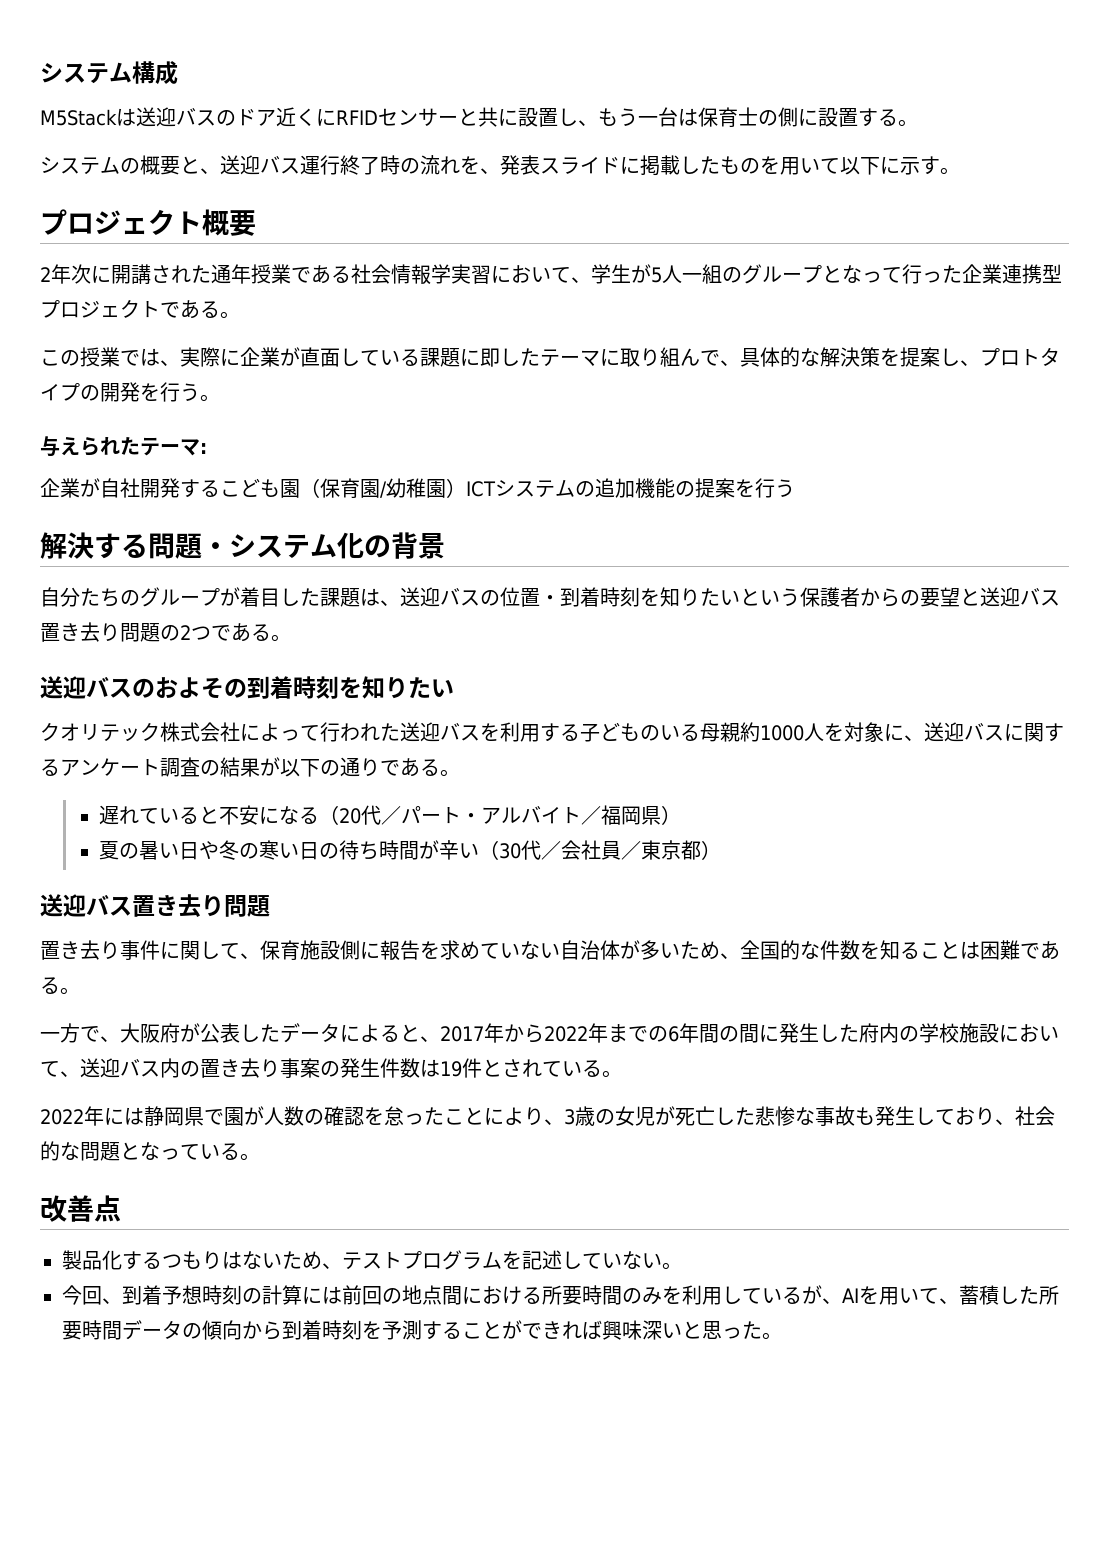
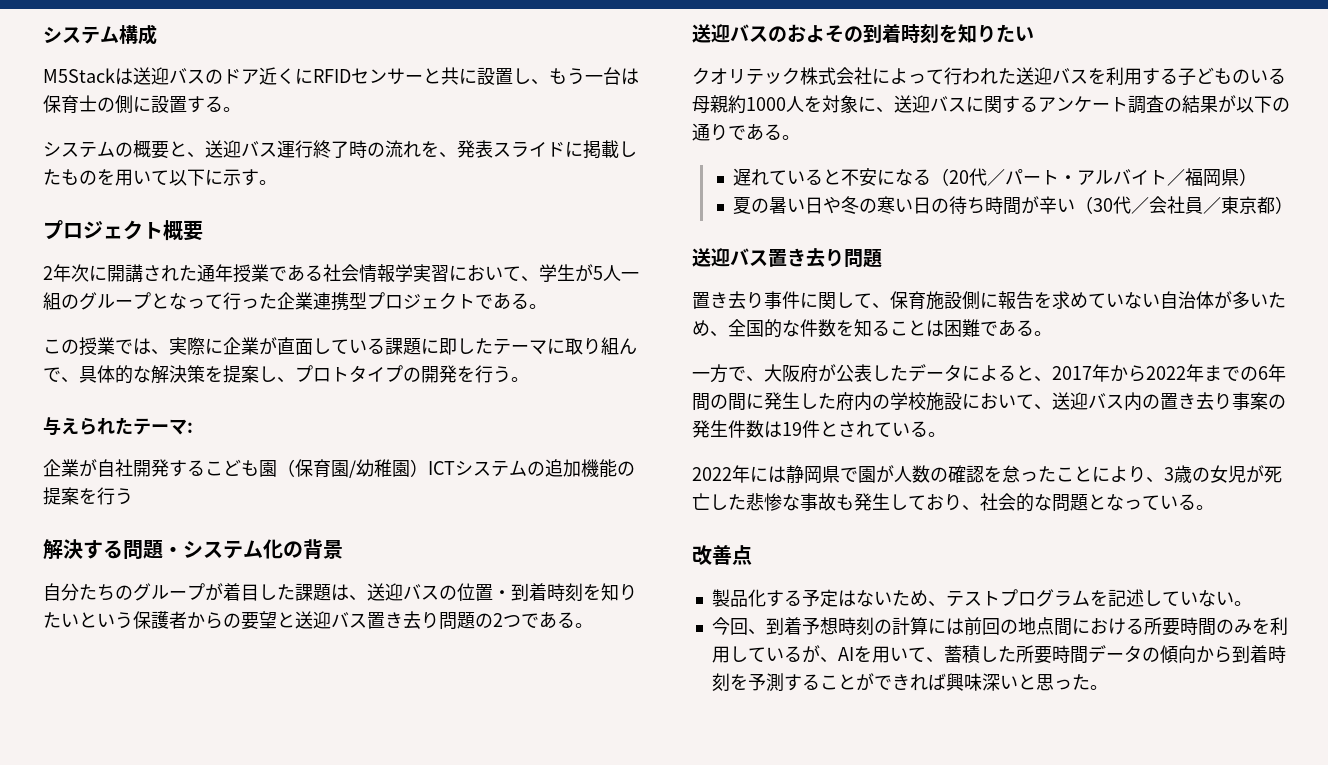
- 製品化するつもりはないため、テストプログラムを記述していない。
+ 製品化する予定はないため、テストプログラムを記述していない。

